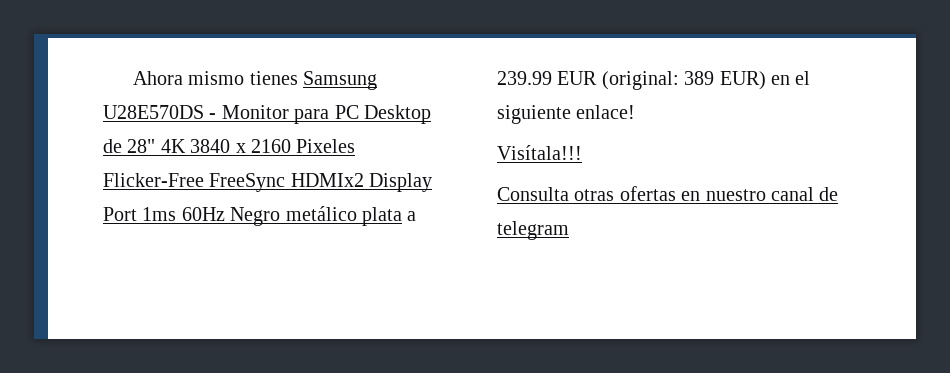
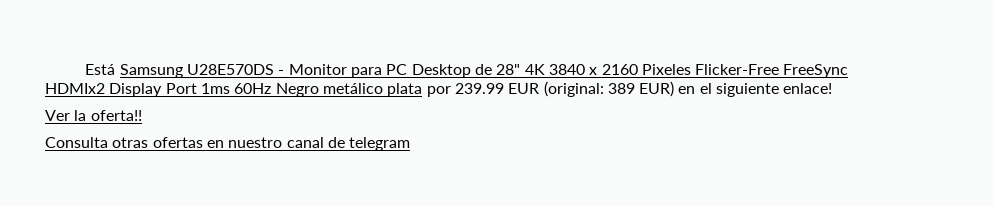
- Ahora mismo tienes Samsung U28E570DS - Monitor para PC Desktop de 28" 4K 3840 x 2160 Pixeles Flicker-Free FreeSync HDMIx2 Display Port 1ms 60Hz Negro metálico plata a 239.99 EUR (original: 389 EUR) en el siguiente enlace!
+ Está Samsung U28E570DS - Monitor para PC Desktop de 28" 4K 3840 x 2160 Pixeles Flicker-Free FreeSync HDMIx2 Display Port 1ms 60Hz Negro metálico plata por 239.99 EUR (original: 389 EUR) en el siguiente enlace!
- Visítala!!!
+ Ver la oferta!!

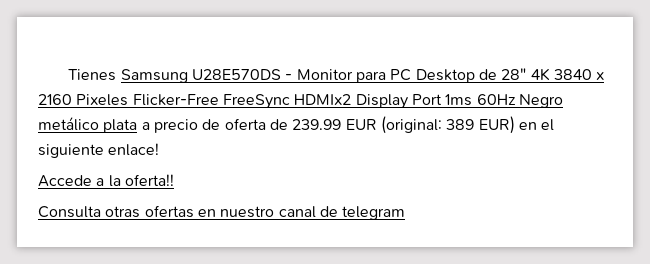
- Está Samsung U28E570DS - Monitor para PC Desktop de 28" 4K 3840 x 2160 Pixeles Flicker-Free FreeSync HDMIx2 Display Port 1ms 60Hz Negro metálico plata por 239.99 EUR (original: 389 EUR) en el siguiente enlace!
+ Tienes Samsung U28E570DS - Monitor para PC Desktop de 28" 4K 3840 x 2160 Pixeles Flicker-Free FreeSync HDMIx2 Display Port 1ms 60Hz Negro metálico plata a precio de oferta de 239.99 EUR (original: 389 EUR) en el siguiente enlace!
- Ver la oferta!!
+ Accede a la oferta!!

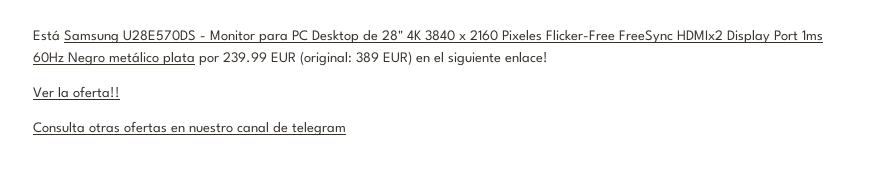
- Tienes Samsung U28E570DS - Monitor para PC Desktop de 28" 4K 3840 x 2160 Pixeles Flicker-Free FreeSync HDMIx2 Display Port 1ms 60Hz Negro metálico plata a precio de oferta de 239.99 EUR (original: 389 EUR) en el siguiente enlace!
+ Está Samsung U28E570DS - Monitor para PC Desktop de 28" 4K 3840 x 2160 Pixeles Flicker-Free FreeSync HDMIx2 Display Port 1ms 60Hz Negro metálico plata por 239.99 EUR (original: 389 EUR) en el siguiente enlace!
- Accede a la oferta!!
+ Ver la oferta!!

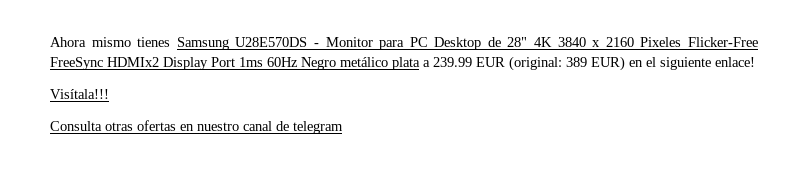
- Está Samsung U28E570DS - Monitor para PC Desktop de 28" 4K 3840 x 2160 Pixeles Flicker-Free FreeSync HDMIx2 Display Port 1ms 60Hz Negro metálico plata por 239.99 EUR (original: 389 EUR) en el siguiente enlace!
+ Ahora mismo tienes Samsung U28E570DS - Monitor para PC Desktop de 28" 4K 3840 x 2160 Pixeles Flicker-Free FreeSync HDMIx2 Display Port 1ms 60Hz Negro metálico plata a 239.99 EUR (original: 389 EUR) en el siguiente enlace!
- Ver la oferta!!
+ Visítala!!!

